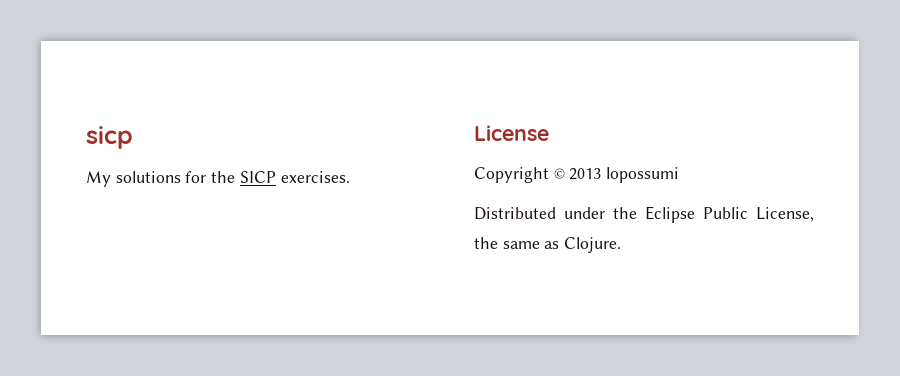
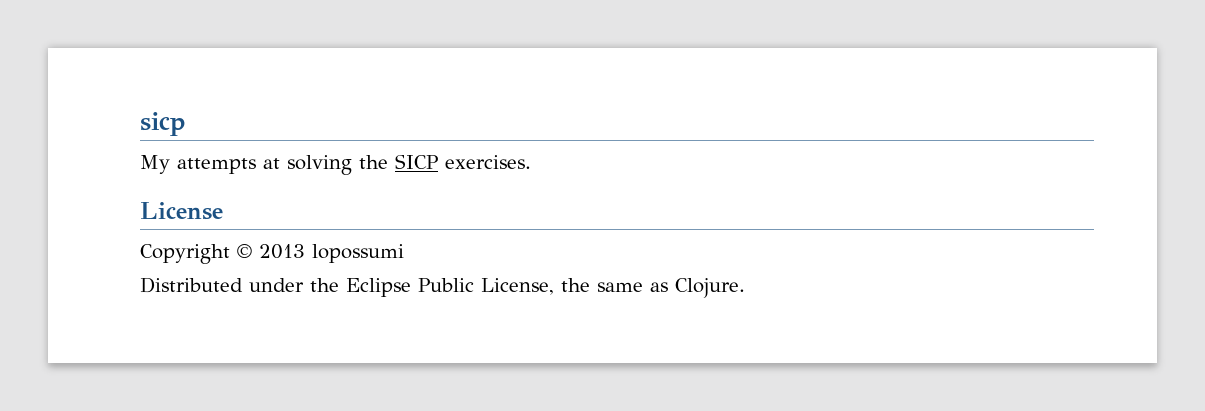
- My solutions for the SICP exercises.
+ My attempts at solving the SICP exercises.

